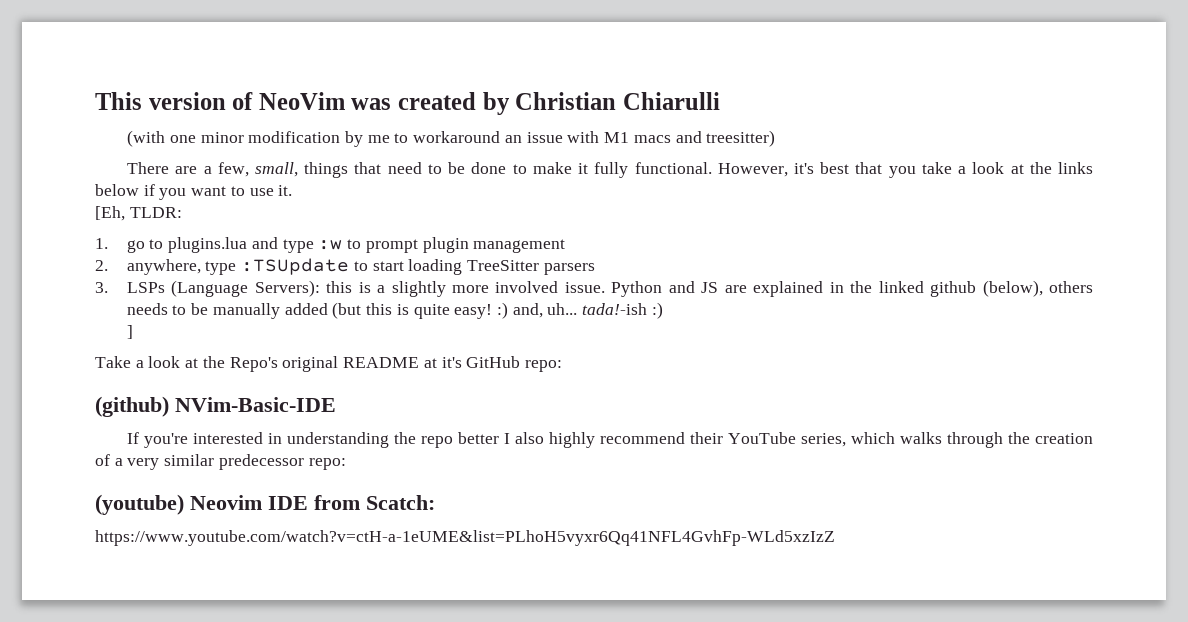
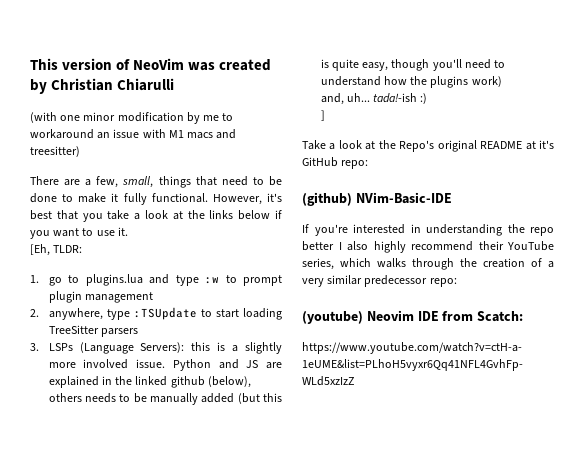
- Python and JS are explained in the linked github (below), others needs to be manually added (but this is quite easy! :) and, uh... tada!-ish :)
+ Python and JS are explained in the linked github (below), others needs to be manually added (but this is quite easy, though you'll need to understand how the plugins work)
+ and, uh... tada!-ish :)

